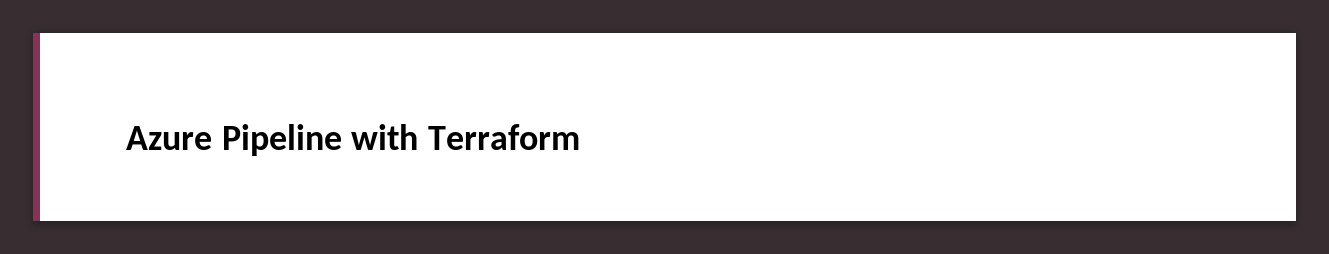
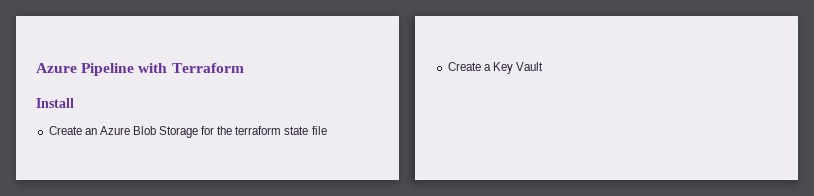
+ Install
+ Create an Azure Blob Storage for the terraform state file
+ Create a Key Vault

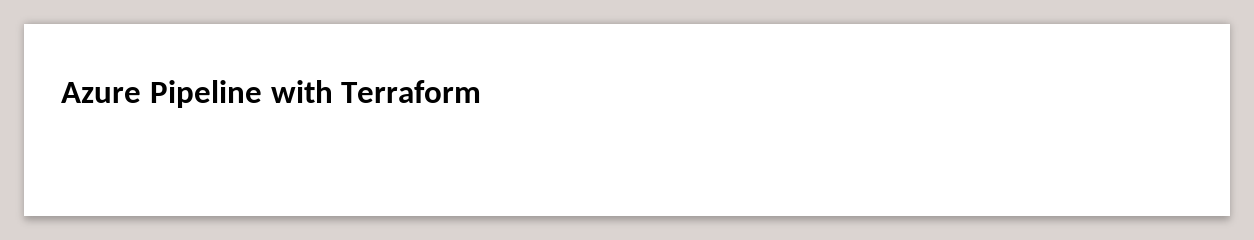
- Install
- Create an Azure Blob Storage for the terraform state file
- Create a Key Vault

